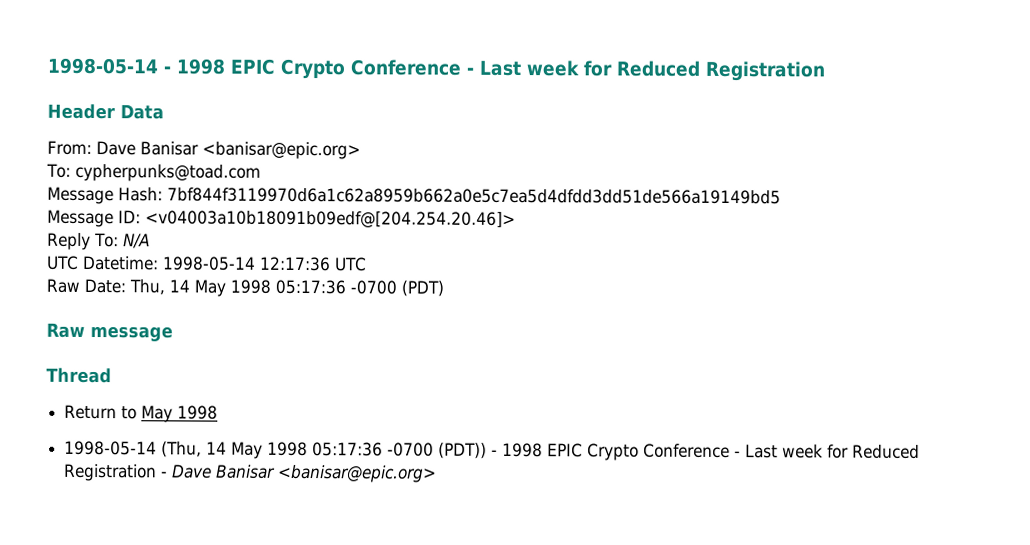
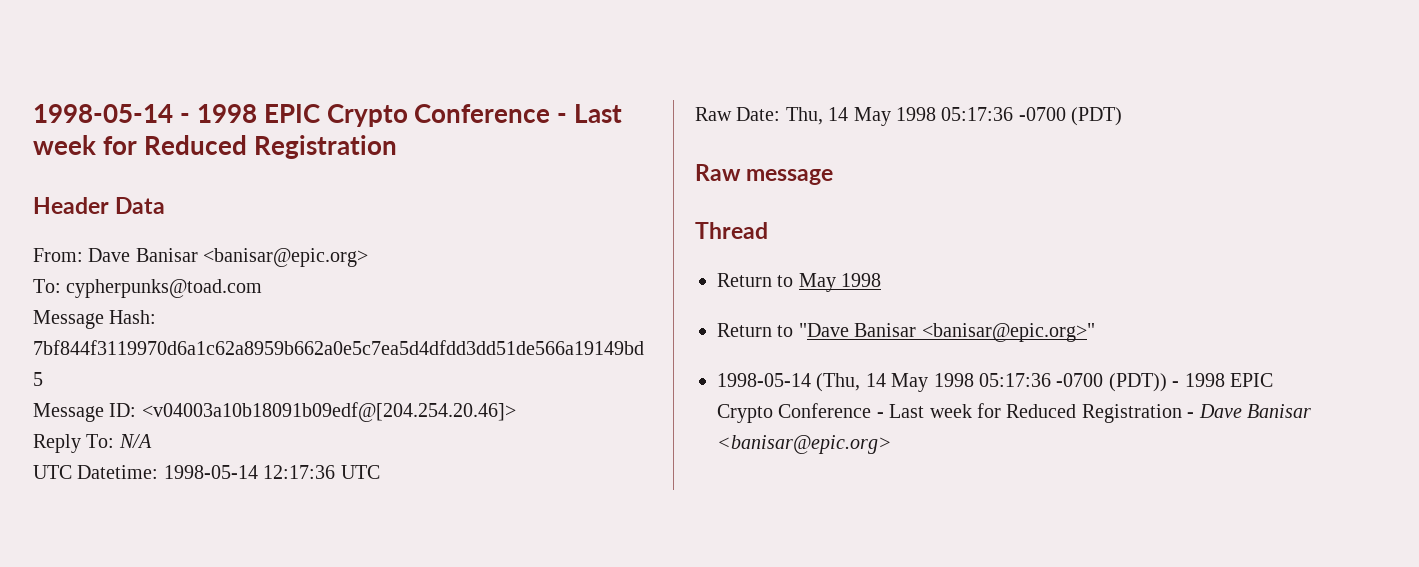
+ Return to "Dave Banisar <banisar@epic.org>"

